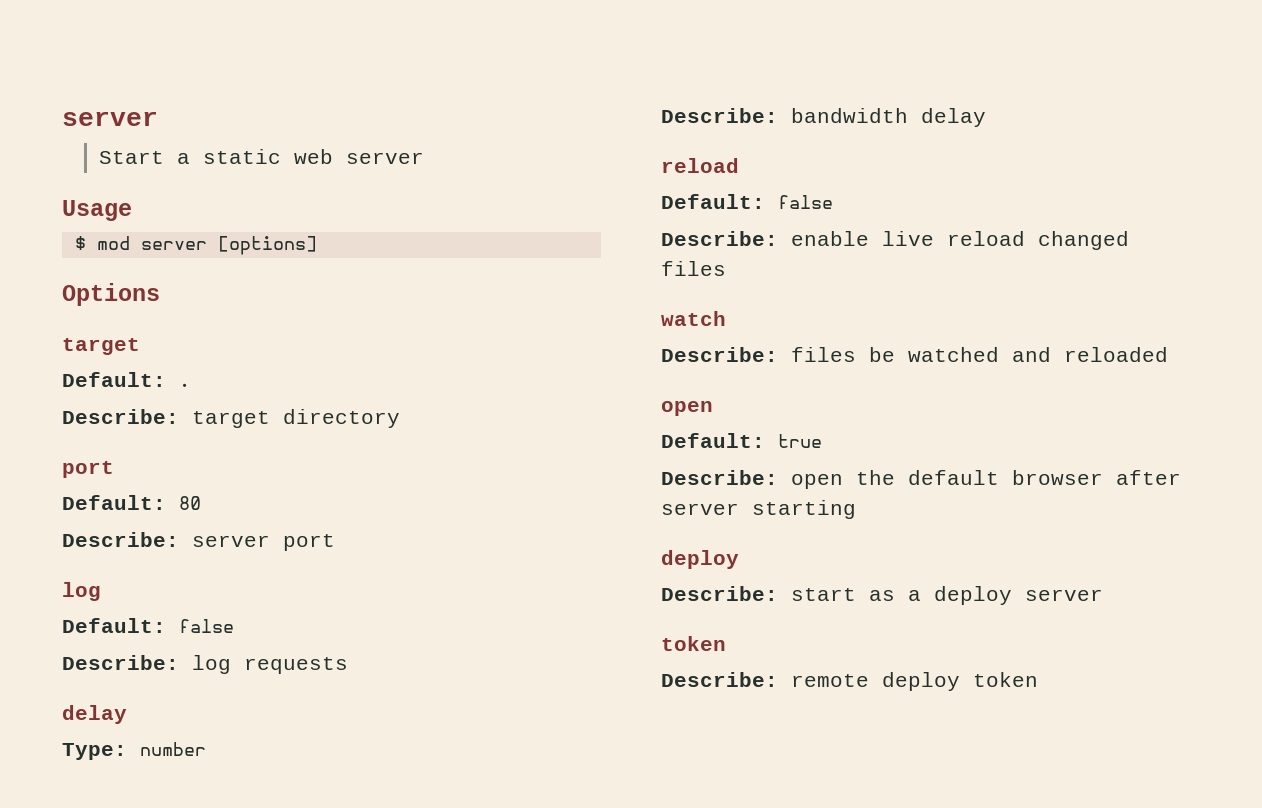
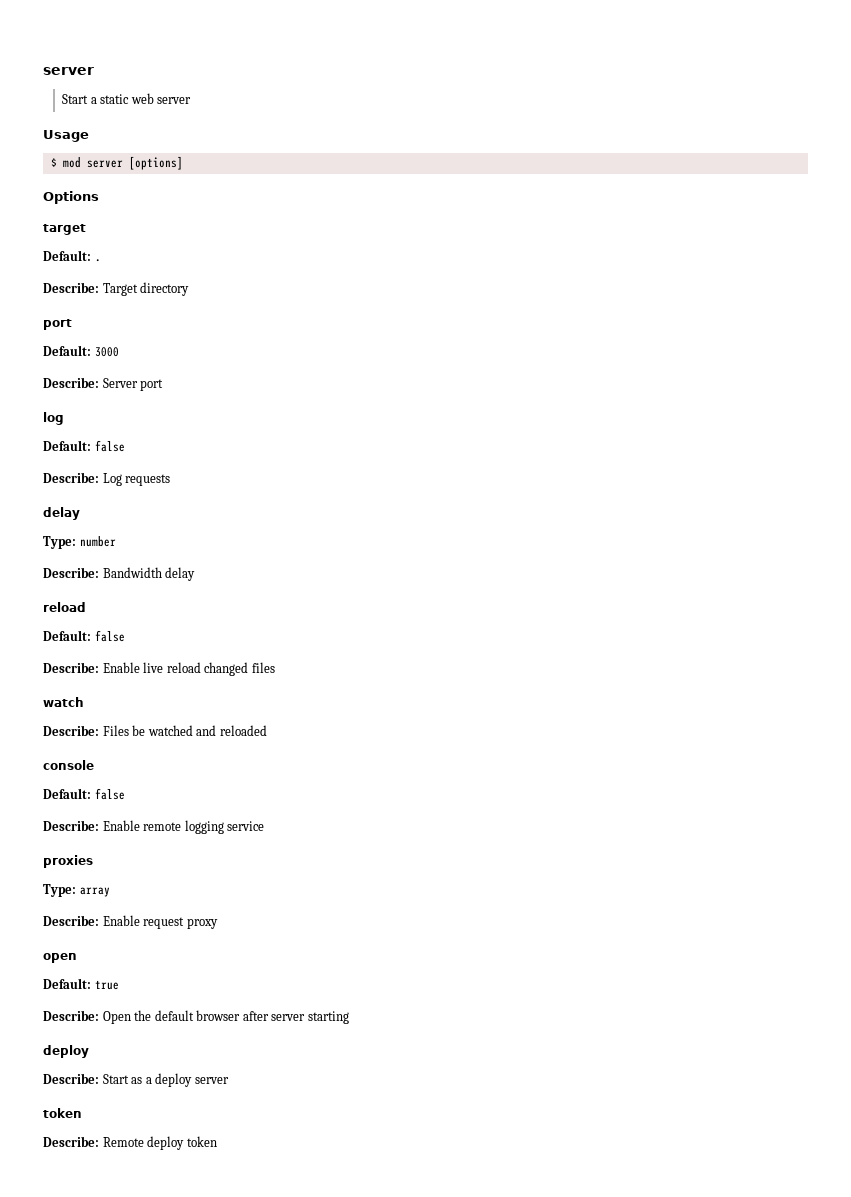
- Describe: target directory
+ Describe: Target directory
- Default: 80
- Describe: server port
+ Default: 3000
+ Describe: Server port
- Describe: log requests
+ Describe: Log requests
- Describe: bandwidth delay
+ Describe: Bandwidth delay
- Describe: enable live reload changed files
+ Describe: Enable live reload changed files
- Describe: files be watched and reloaded
+ Describe: Files be watched and reloaded
+ console
+ Default: false
+ Describe: Enable remote logging service
+ proxies
+ Type: array
+ Describe: Enable request proxy
- Describe: open the default browser after server starting
+ Describe: Open the default browser after server starting
- Describe: start as a deploy server
+ Describe: Start as a deploy server
- Describe: remote deploy token
+ Describe: Remote deploy token

